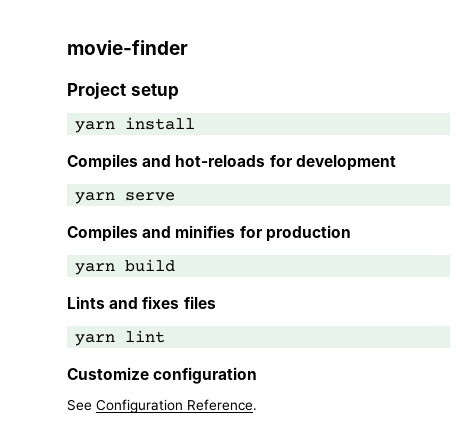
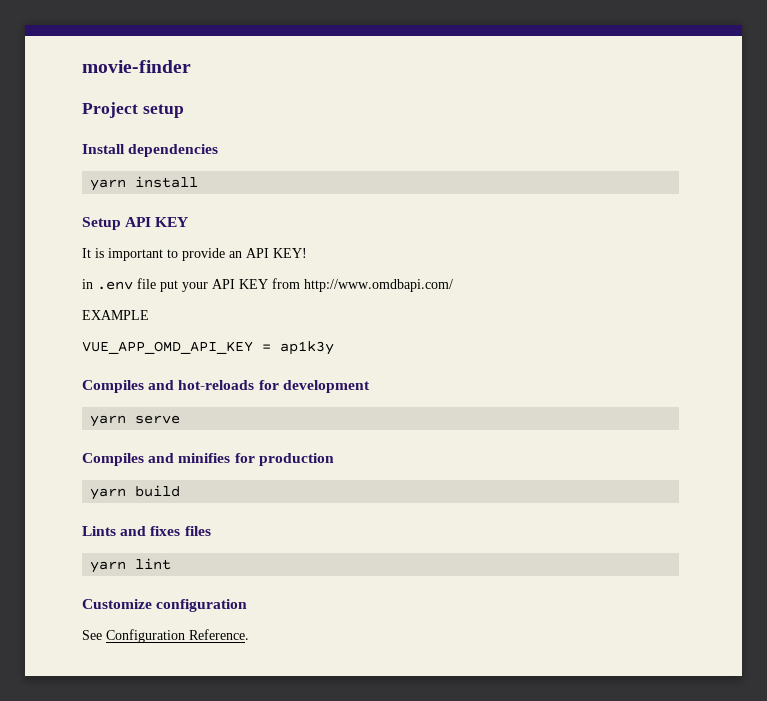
+ Install dependencies
+ Setup API KEY
+ It is important to provide an API KEY!
+ in .env file put your API KEY from http://www.omdbapi.com/
+ EXAMPLE
+ VUE_APP_OMD_API_KEY = ap1k3y

